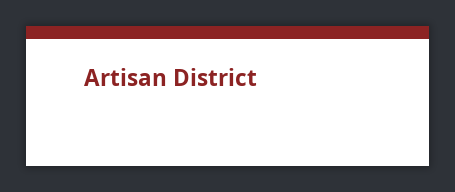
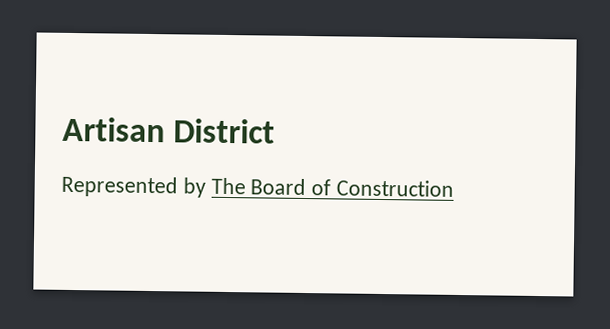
+ Represented by The Board of Construction

